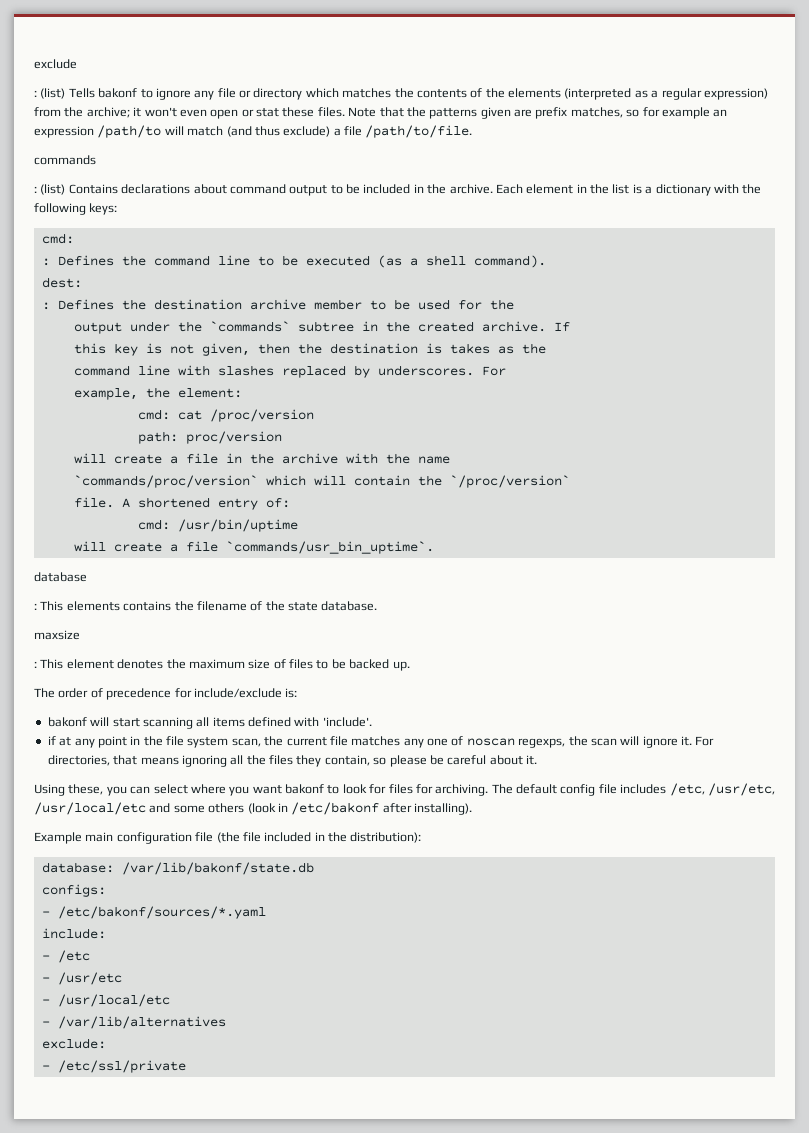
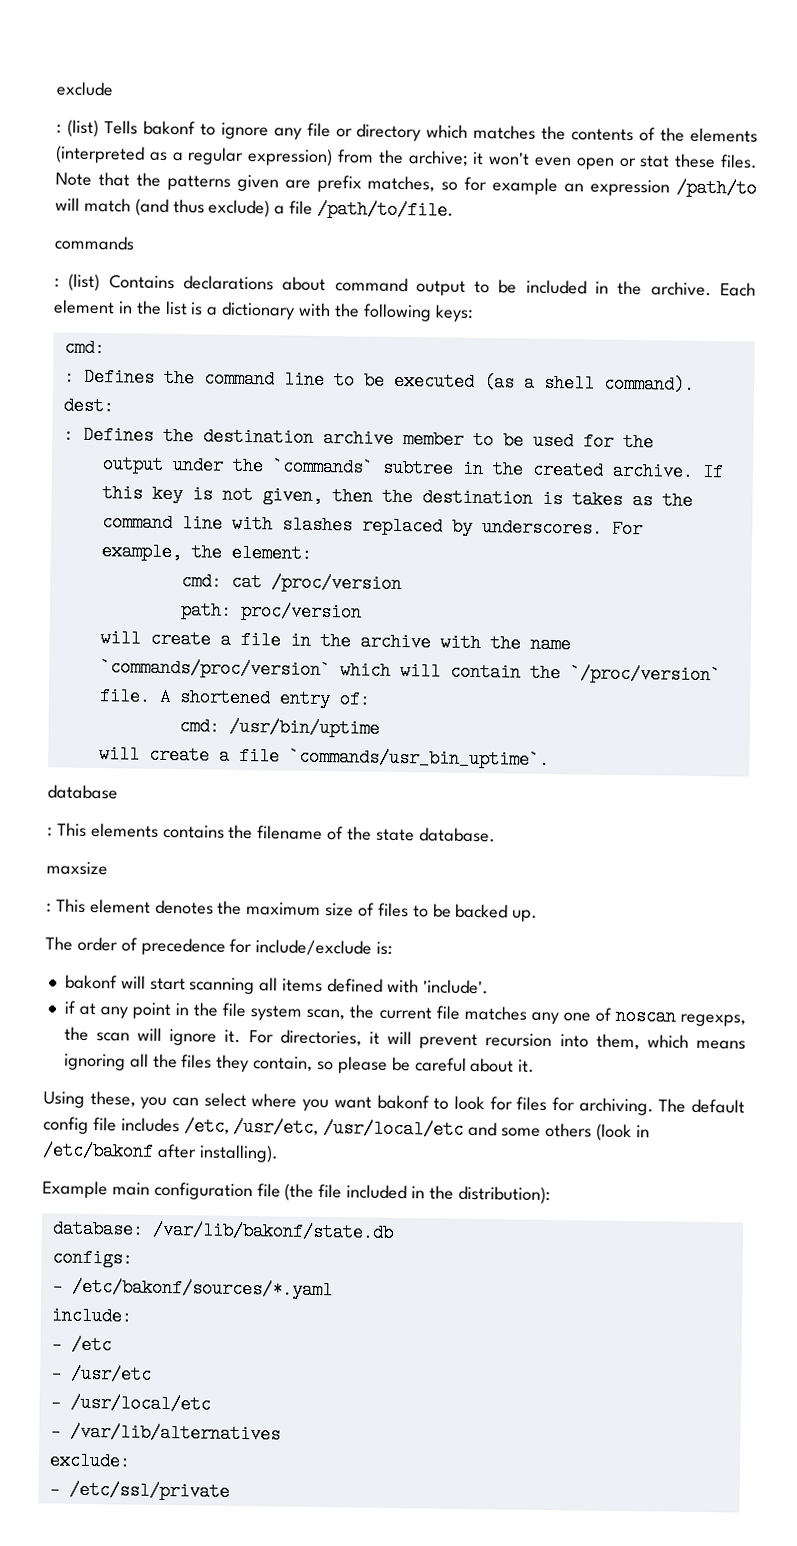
- For directories, that means ignoring all the files they contain, so please be careful about it.
+ For directories, it will prevent recursion into them, which means ignoring all the files they contain, so please be careful about it.

